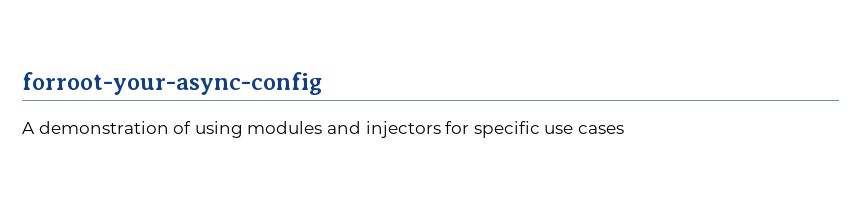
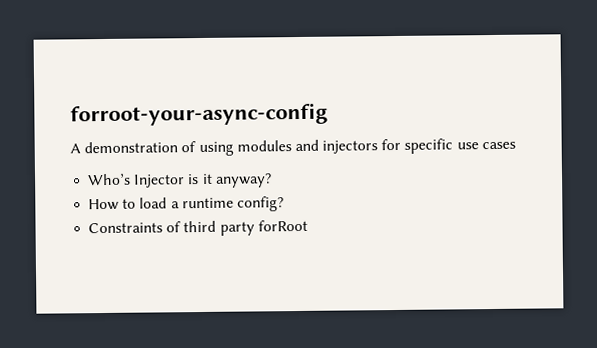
+ Who’s Injector is it anyway?
+ How to load a runtime config?
+ Constraints of third party forRoot

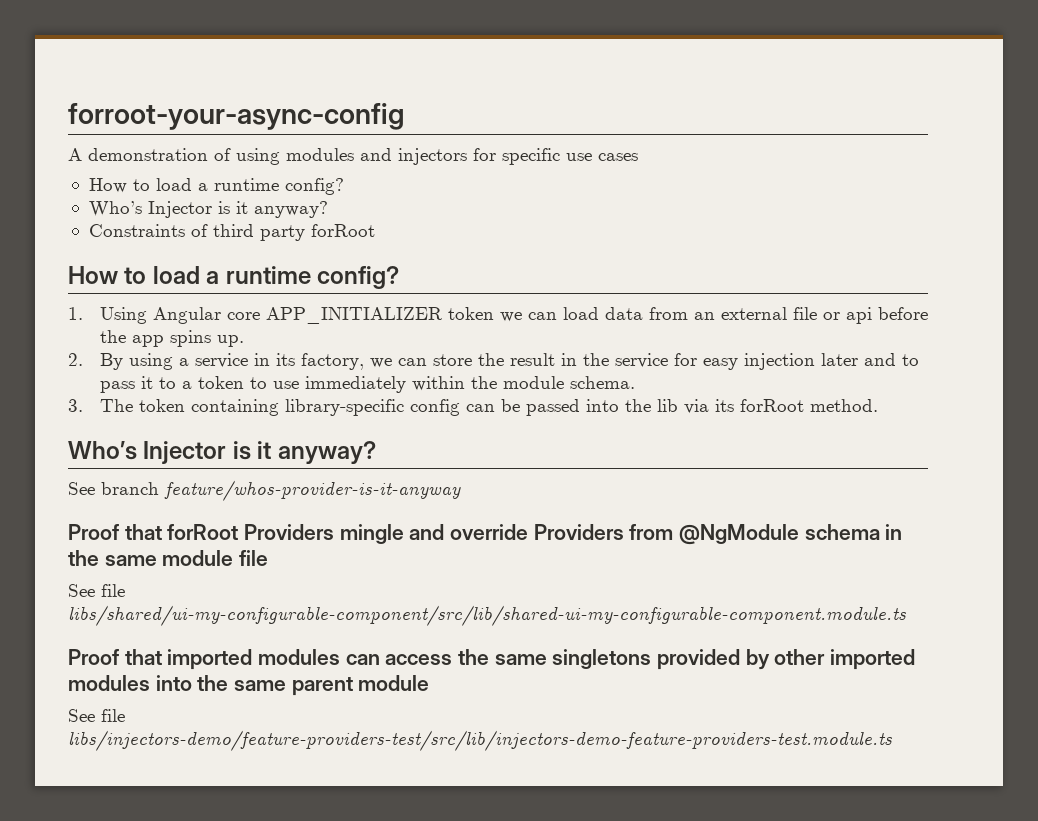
  A demonstration of using modules and injectors for specific use cases
+ How to load a runtime config?
  Who’s Injector is it anyway?
+ Constraints of third party forRoot
  How to load a runtime config?
- Constraints of third party forRoot
+ 1. Using Angular core APP_INITIALIZER token we can load data from an external file or api before the app spins up.
+ 2. By using a service in its factory, we can store the result in the service for easy injection later and to pass it to a token to use immediately within the module schema.
+ 3. The token containing library-specific config can be passed into the lib via its forRoot method.
+ Who’s Injector is it anyway?
+ See branch feature/whos-provider-is-it-anyway
+ Proof that forRoot Providers mingle and override Providers from @NgModule schema in the same module file
+ See file libs/shared/ui-my-configurable-component/src/lib/shared-ui-my-configurable-component.module.ts
+ Proof that imported modules can access the same singletons provided by other imported modules into the same parent module
+ See file libs/injectors-demo/feature-providers-test/src/lib/injectors-demo-feature-providers-test.module.ts

